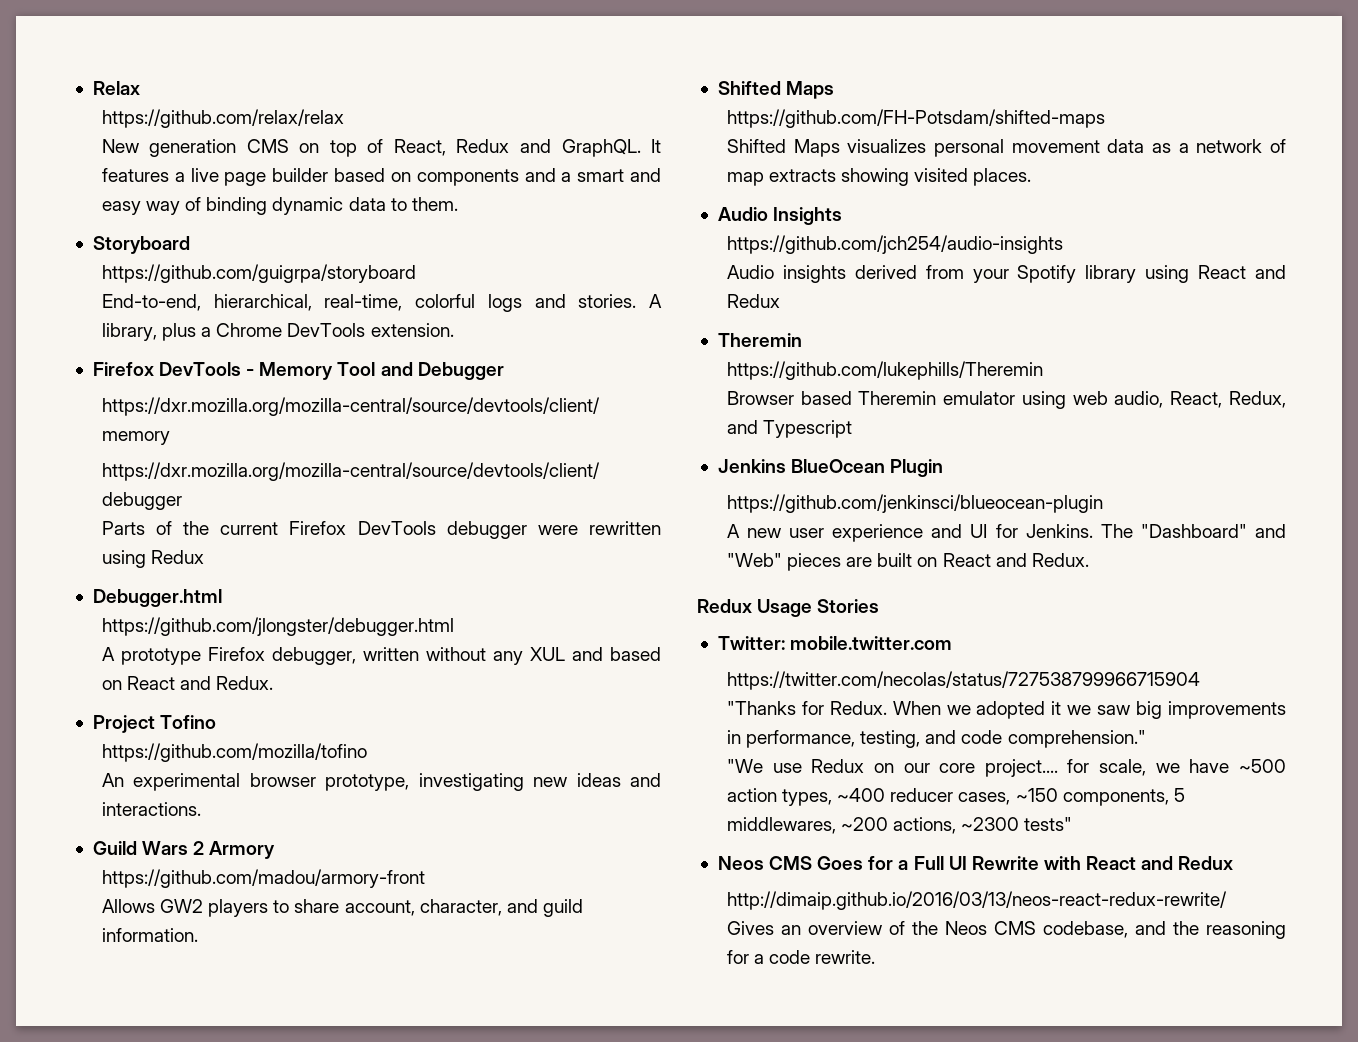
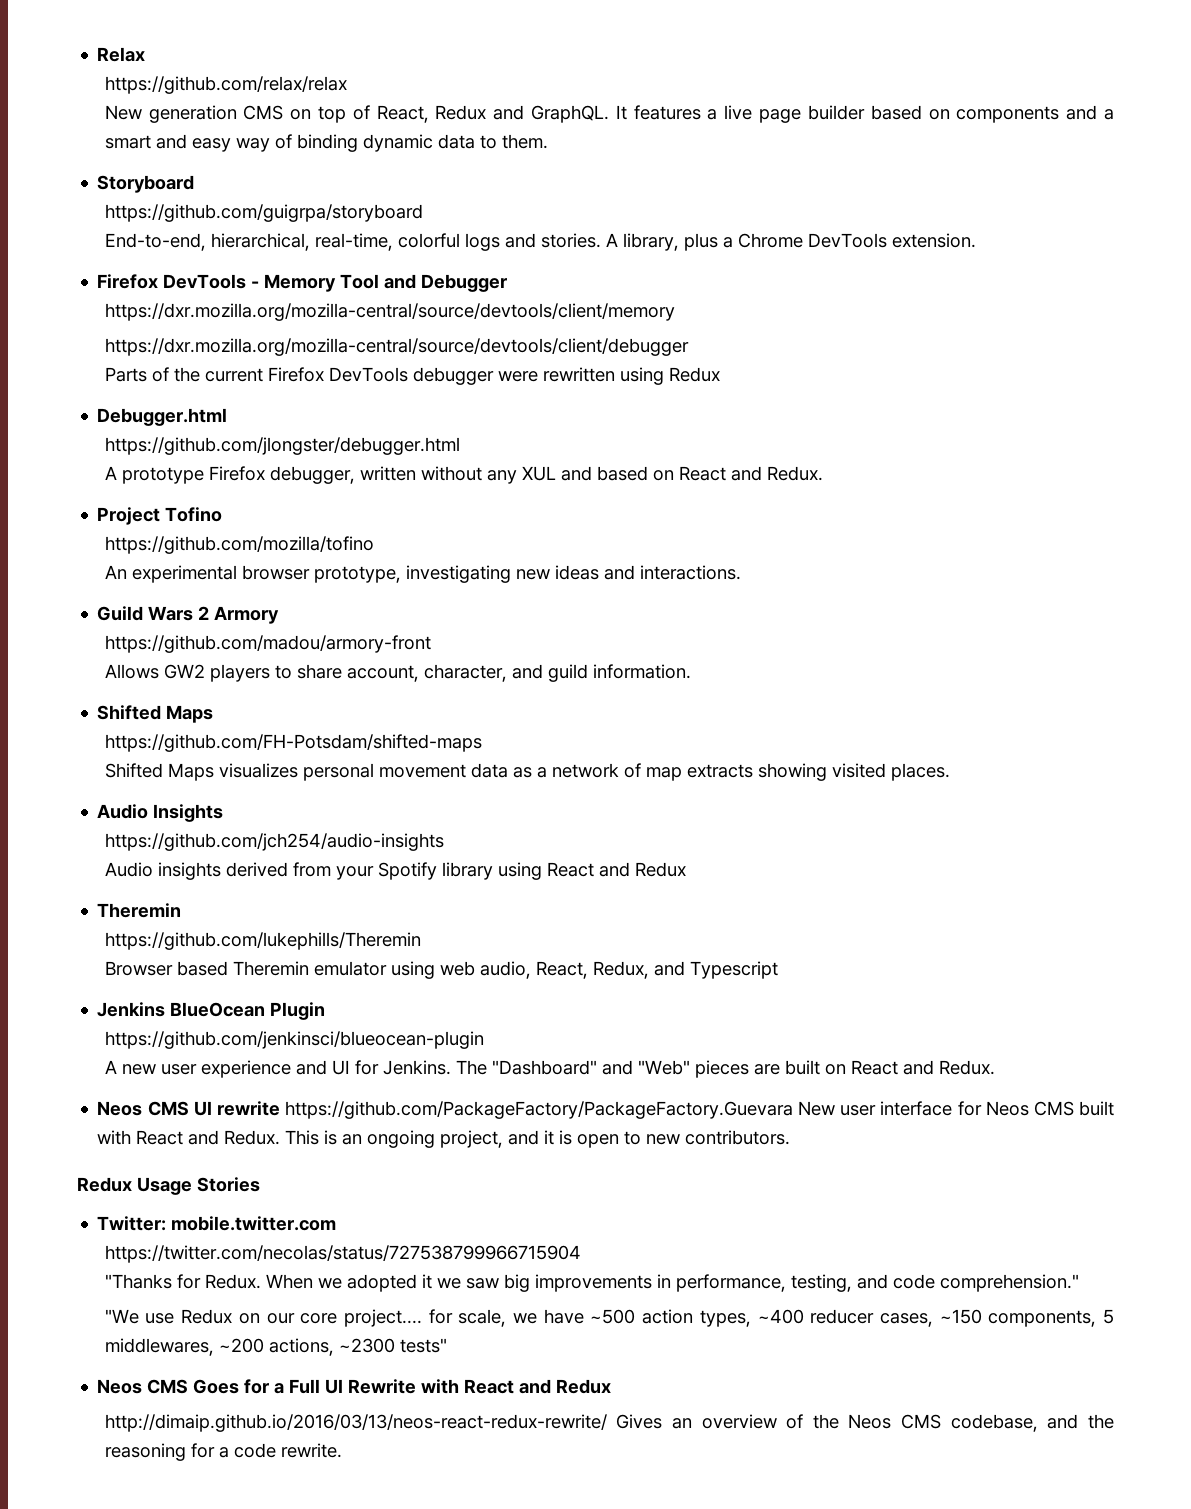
+ Neos CMS UI rewrite https://github.com/PackageFactory/PackageFactory.Guevara New user interface for Neos CMS built with React and Redux. This is an ongoing project, and it is open to new contributors.
- http://dimaip.github.io/2016/03/13/neos-react-redux-rewrite/
- Gives an overview of the Neos CMS codebase, and the reasoning for a code rewrite.
+ http://dimaip.github.io/2016/03/13/neos-react-redux-rewrite/ Gives an overview of the Neos CMS codebase, and the reasoning for a code rewrite.

